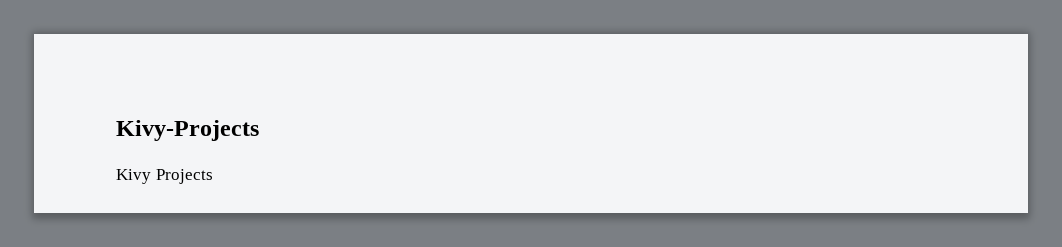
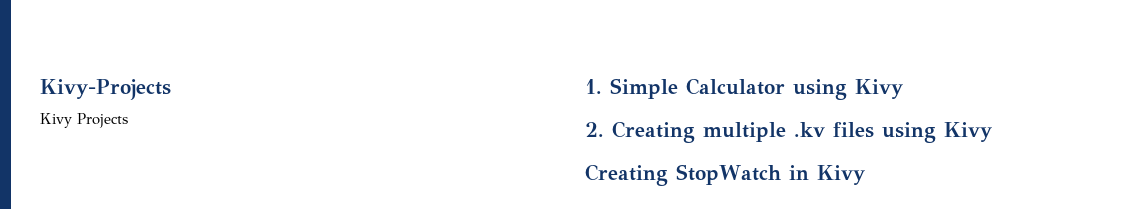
+ 1. Simple Calculator using Kivy
+ 2. Creating multiple .kv files using Kivy
+ Creating StopWatch in Kivy

